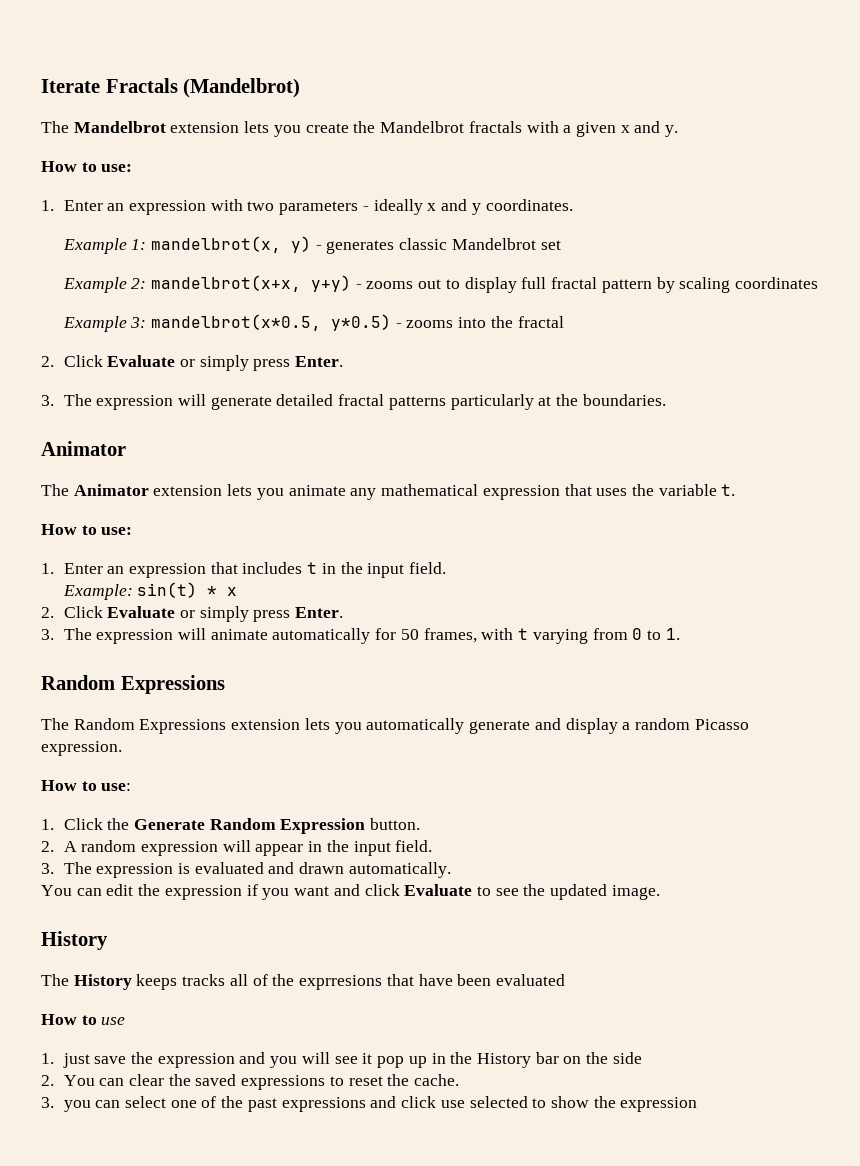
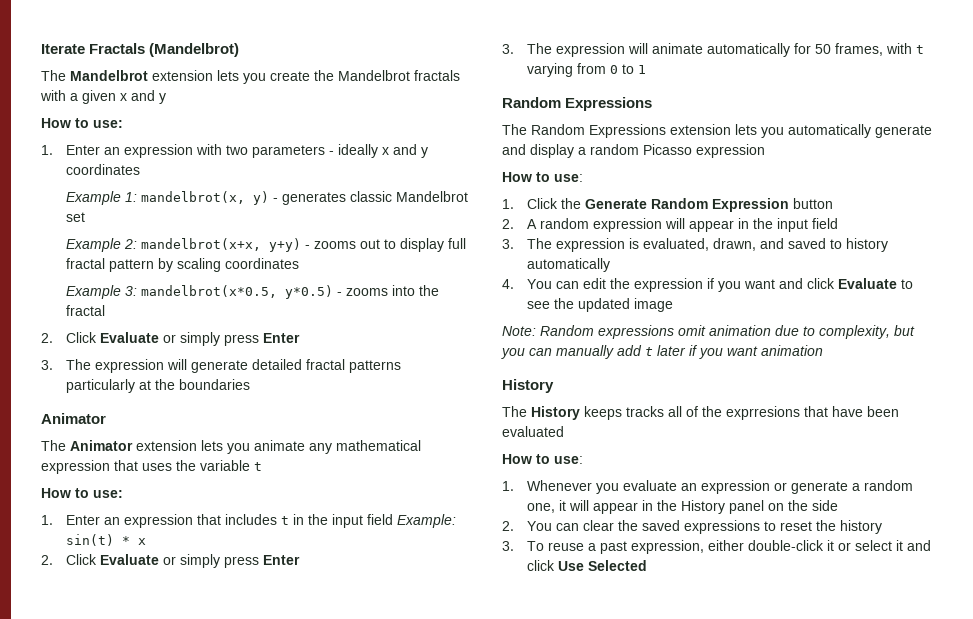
- The Mandelbrot extension lets you create the Mandelbrot fractals with a given x and y.
+ The Mandelbrot extension lets you create the Mandelbrot fractals with a given x and y
- 1. Enter an expression with two parameters - ideally x and y coordinates.
+ 1. Enter an expression with two parameters - ideally x and y coordinates
  Example 3: mandelbrot(x*0.5, y*0.5) - zooms into the fractal
- 2. Click Evaluate or simply press Enter.
+ 2. Click Evaluate or simply press Enter
- 3. The expression will generate detailed fractal patterns particularly at the boundaries.
+ 3. The expression will generate detailed fractal patterns particularly at the boundaries
- The Animator extension lets you animate any mathematical expression that uses the variable t.
+ The Animator extension lets you animate any mathematical expression that uses the variable t
- 1. Enter an expression that includes t in the input field.
- Example: sin(t) * x
- 2. Click Evaluate or simply press Enter.
+ 1. Enter an expression that includes t in the input field Example: sin(t) * x
+ 2. Click Evaluate or simply press Enter
- 3. The expression will animate automatically for 50 frames, with t varying from 0 to 1.
+ 3. The expression will animate automatically for 50 frames, with t varying from 0 to 1
- The Random Expressions extension lets you automatically generate and display a random Picasso expression.
+ The Random Expressions extension lets you automatically generate and display a random Picasso expression
- 1. Click the Generate Random Expression button.
+ 1. Click the Generate Random Expression button
- 2. A random expression will appear in the input field.
+ 2. A random expression will appear in the input field
- 3. The expression is evaluated and drawn automatically.
- You can edit the expression if you want and click Evaluate to see the updated image.
+ 3. The expression is evaluated, drawn, and saved to history automatically
+ 4. You can edit the expression if you want and click Evaluate to see the updated image
+ Note: Random expressions omit animation due to complexity, but you can manually add t later if you want animation
  The History keeps tracks all of the exprresions that have been evaluated
- How to use
- 1. just save the expression and you will see it pop up in the History bar on the side
+ How to use:
+ 1. Whenever you evaluate an expression or generate a random one, it will appear in the History panel on the side
- 2. You can clear the saved expressions to reset the cache.
- 3. you can select one of the past expressions and click use selected to show the expression
+ 2. You can clear the saved expressions to reset the history
+ 3. To reuse a past expression, either double-click it or select it and click Use Selected

